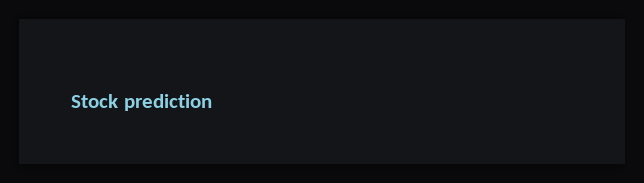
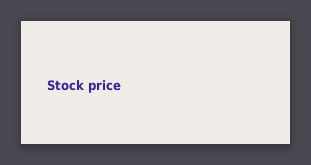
- Stock prediction
+ Stock price

